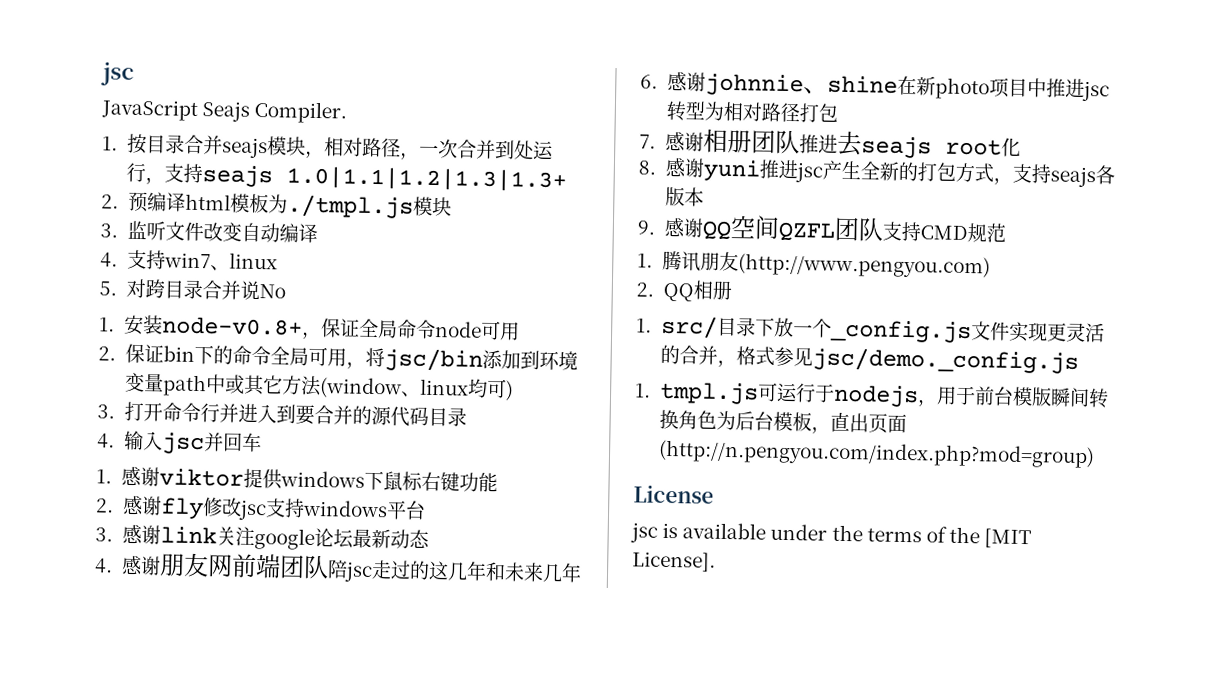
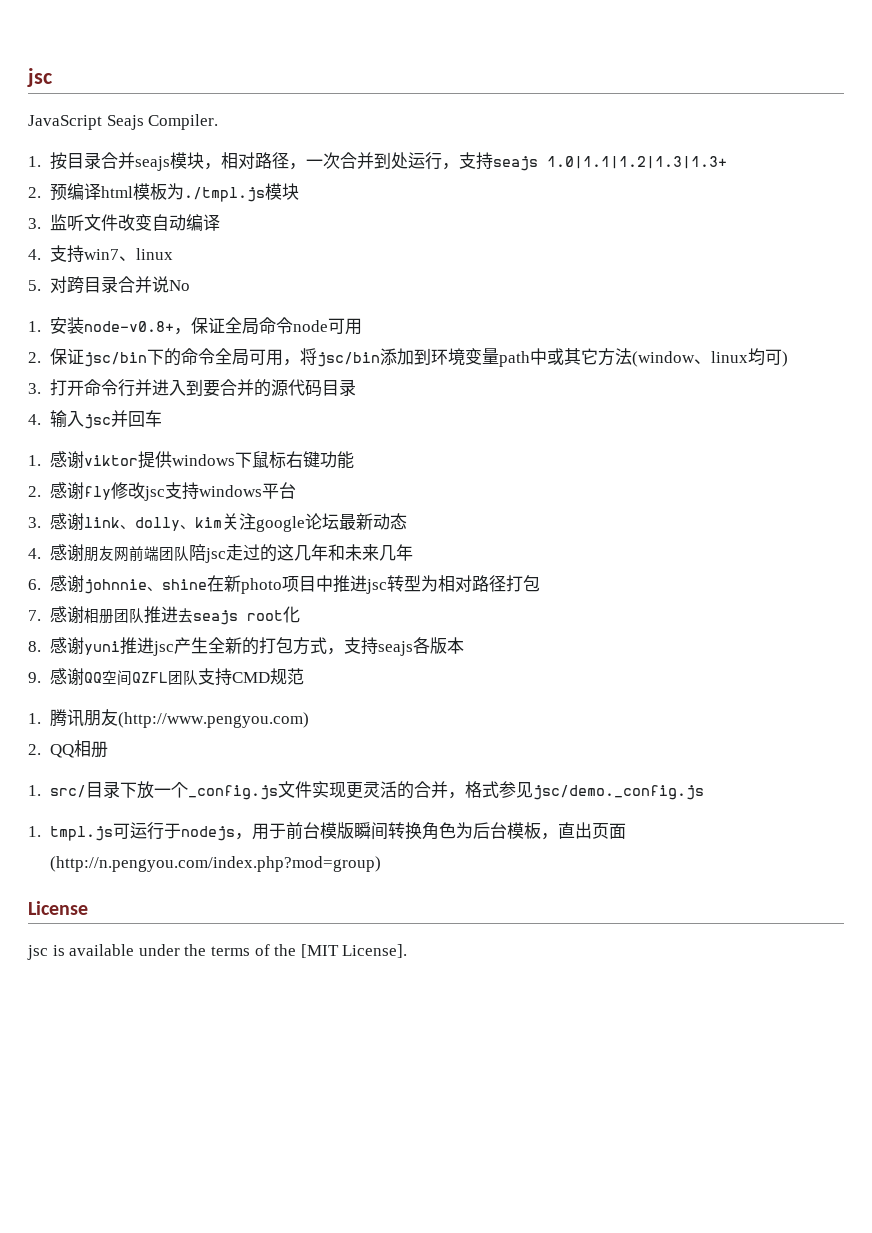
- 2.保证bin下的命令全局可用，将jsc/bin添加到环境变量path中或其它方法(window、linux均可)
+ 2.保证jsc/bin下的命令全局可用，将jsc/bin添加到环境变量path中或其它方法(window、linux均可)
- 3.感谢link关注google论坛最新动态
+ 3.感谢link、dolly、kim关注google论坛最新动态

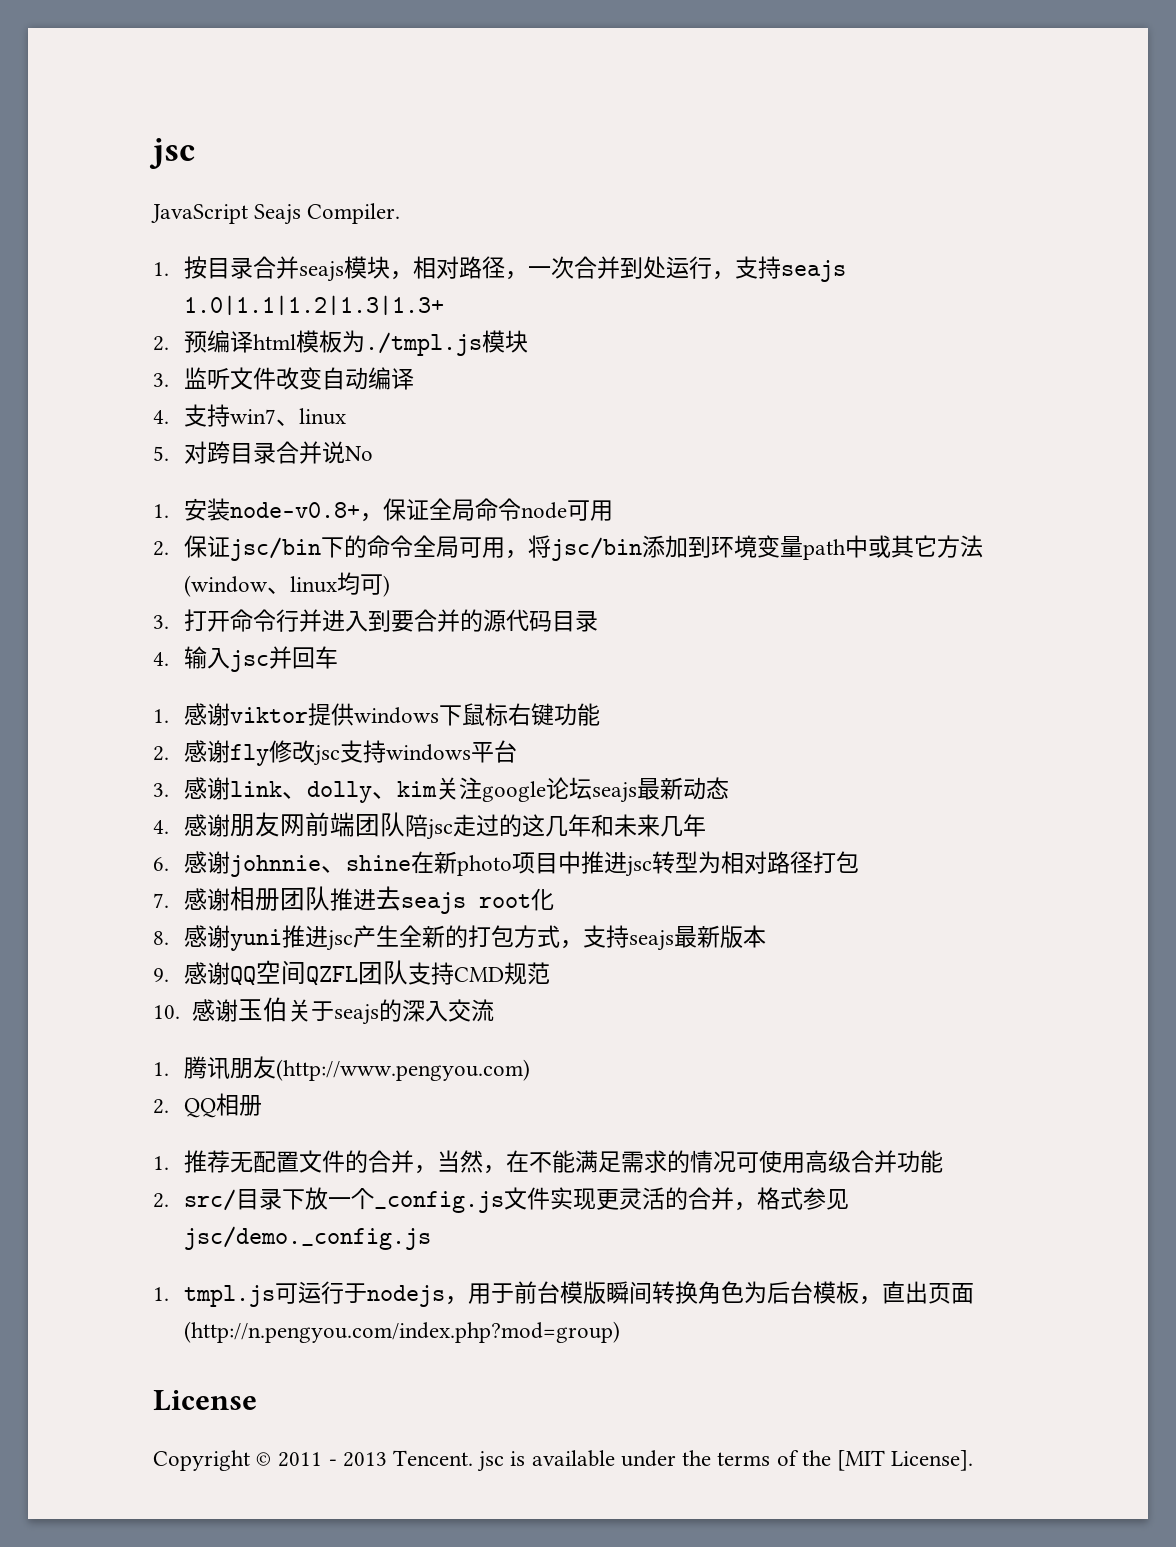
- 3.感谢link、dolly、kim关注google论坛最新动态
+ 3.感谢link、dolly、kim关注google论坛seajs最新动态
- 8.感谢yuni推进jsc产生全新的打包方式，支持seajs各版本
+ 8.感谢yuni推进jsc产生全新的打包方式，支持seajs最新版本
+ 10.感谢玉伯关于seajs的深入交流
- 1. src/目录下放一个_config.js文件实现更灵活的合并，格式参见jsc/demo._config.js
+ 1.推荐无配置文件的合并，当然，在不能满足需求的情况可使用高级合并功能
+ 2. src/目录下放一个_config.js文件实现更灵活的合并，格式参见jsc/demo._config.js
- jsc is available under the terms of the [MIT License].
+ Copyright © 2011 - 2013 Tencent. jsc is available under the terms of the [MIT License].

